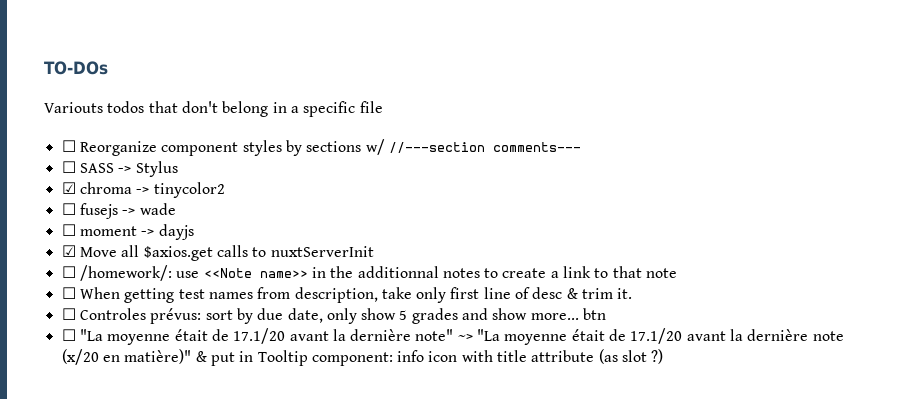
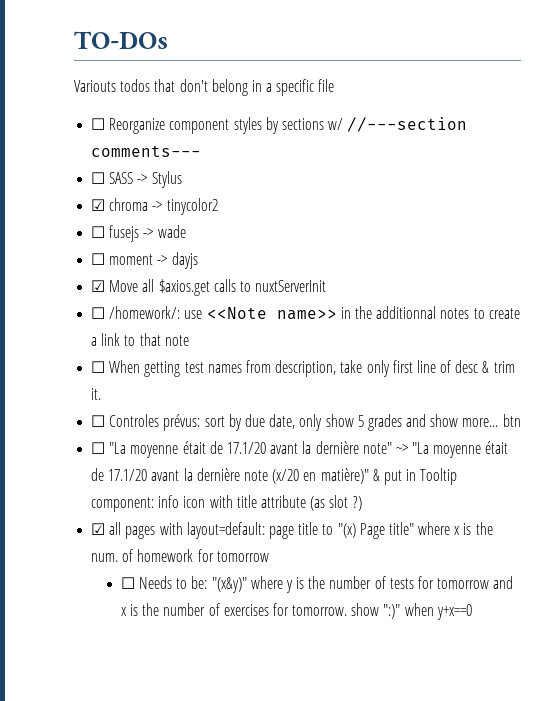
+ ☑ all pages with layout=default: page title to "(x) Page title" where x is the num. of homework for tomorrow
+ ☐ Needs to be: "(x&y)" where y is the number of tests for tomorrow and x is the number of exercises for tomorrow. show ":)" when y+x==0

